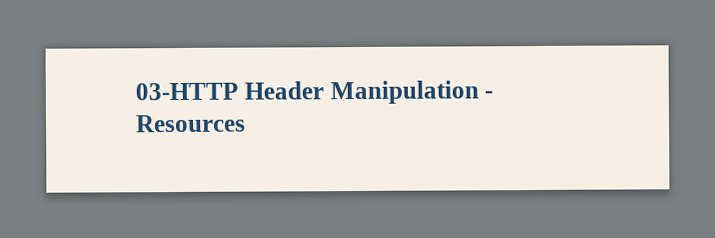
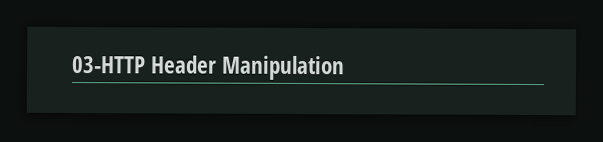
- 03-HTTP Header Manipulation - Resources
+ 03-HTTP Header Manipulation

